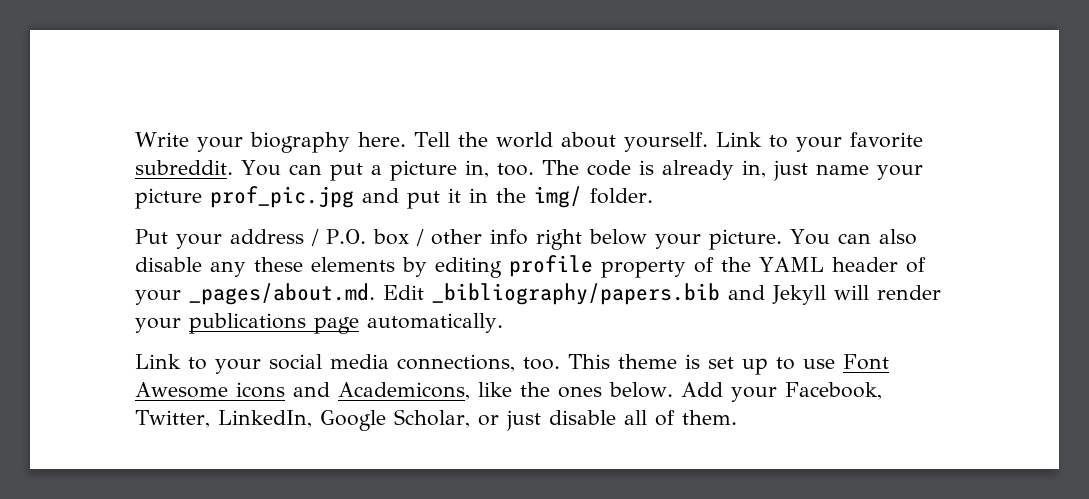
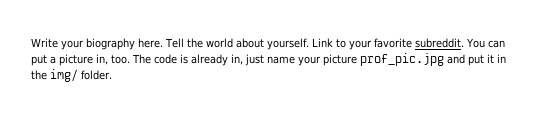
- Put your address / P.O. box / other info right below your picture. You can also disable any these elements by editing profile property of the YAML header of your _pages/about.md. Edit _bibliography/papers.bib and Jekyll will render your publications page automatically.
- Link to your social media connections, too. This theme is set up to use Font Awesome icons and Academicons, like the ones below. Add your Facebook, Twitter, LinkedIn, Google Scholar, or just disable all of them.

